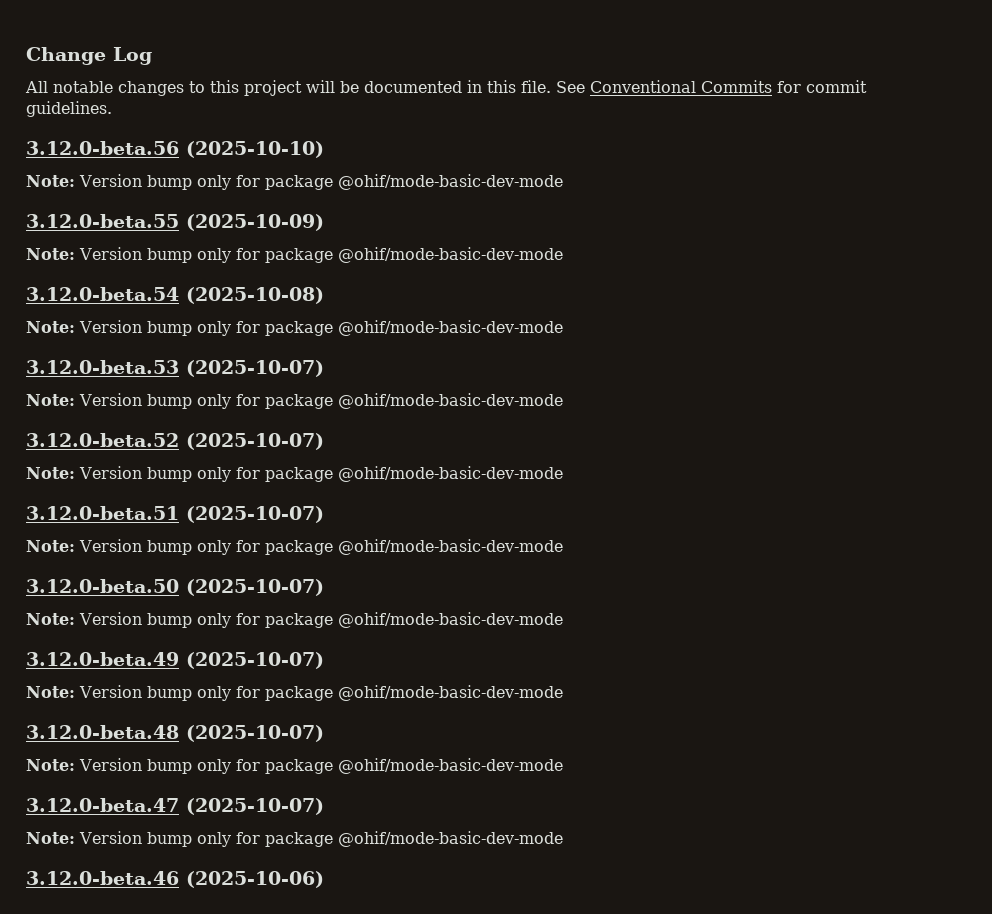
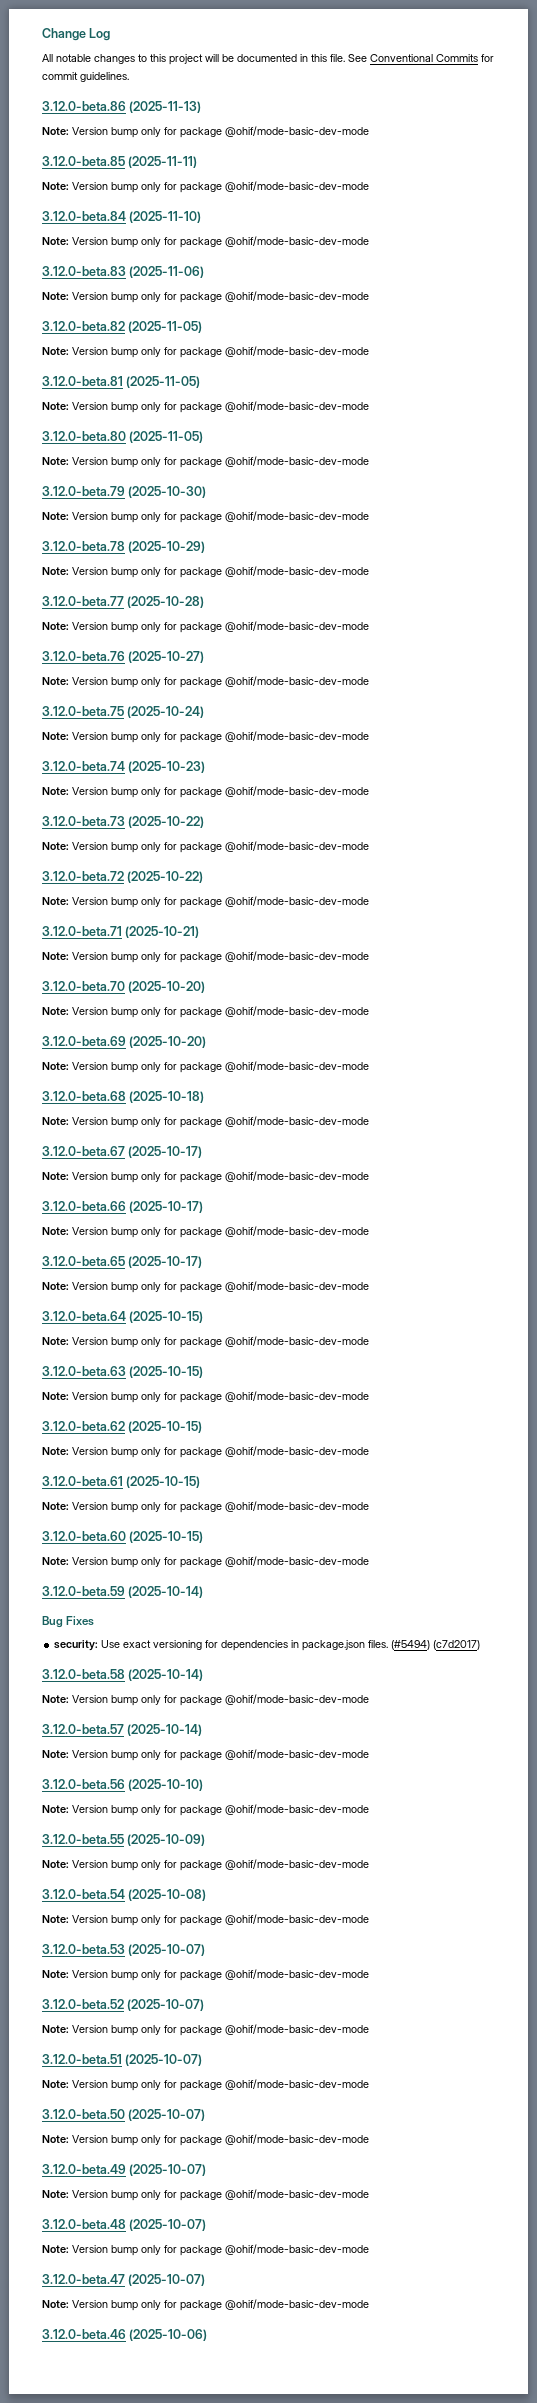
+ 3.12.0-beta.86 (2025-11-13)
+ Note: Version bump only for package @ohif/mode-basic-dev-mode
+ 3.12.0-beta.85 (2025-11-11)
+ Note: Version bump only for package @ohif/mode-basic-dev-mode
+ 3.12.0-beta.84 (2025-11-10)
+ Note: Version bump only for package @ohif/mode-basic-dev-mode
+ 3.12.0-beta.83 (2025-11-06)
+ Note: Version bump only for package @ohif/mode-basic-dev-mode
+ 3.12.0-beta.82 (2025-11-05)
+ Note: Version bump only for package @ohif/mode-basic-dev-mode
+ 3.12.0-beta.81 (2025-11-05)
+ Note: Version bump only for package @ohif/mode-basic-dev-mode
+ 3.12.0-beta.80 (2025-11-05)
+ Note: Version bump only for package @ohif/mode-basic-dev-mode
+ 3.12.0-beta.79 (2025-10-30)
+ Note: Version bump only for package @ohif/mode-basic-dev-mode
+ 3.12.0-beta.78 (2025-10-29)
+ Note: Version bump only for package @ohif/mode-basic-dev-mode
+ 3.12.0-beta.77 (2025-10-28)
+ Note: Version bump only for package @ohif/mode-basic-dev-mode
+ 3.12.0-beta.76 (2025-10-27)
+ Note: Version bump only for package @ohif/mode-basic-dev-mode
+ 3.12.0-beta.75 (2025-10-24)
+ Note: Version bump only for package @ohif/mode-basic-dev-mode
+ 3.12.0-beta.74 (2025-10-23)
+ Note: Version bump only for package @ohif/mode-basic-dev-mode
+ 3.12.0-beta.73 (2025-10-22)
+ Note: Version bump only for package @ohif/mode-basic-dev-mode
+ 3.12.0-beta.72 (2025-10-22)
+ Note: Version bump only for package @ohif/mode-basic-dev-mode
+ 3.12.0-beta.71 (2025-10-21)
+ Note: Version bump only for package @ohif/mode-basic-dev-mode
+ 3.12.0-beta.70 (2025-10-20)
+ Note: Version bump only for package @ohif/mode-basic-dev-mode
+ 3.12.0-beta.69 (2025-10-20)
+ Note: Version bump only for package @ohif/mode-basic-dev-mode
+ 3.12.0-beta.68 (2025-10-18)
+ Note: Version bump only for package @ohif/mode-basic-dev-mode
+ 3.12.0-beta.67 (2025-10-17)
+ Note: Version bump only for package @ohif/mode-basic-dev-mode
+ 3.12.0-beta.66 (2025-10-17)
+ Note: Version bump only for package @ohif/mode-basic-dev-mode
+ 3.12.0-beta.65 (2025-10-17)
+ Note: Version bump only for package @ohif/mode-basic-dev-mode
+ 3.12.0-beta.64 (2025-10-15)
+ Note: Version bump only for package @ohif/mode-basic-dev-mode
+ 3.12.0-beta.63 (2025-10-15)
+ Note: Version bump only for package @ohif/mode-basic-dev-mode
+ 3.12.0-beta.62 (2025-10-15)
+ Note: Version bump only for package @ohif/mode-basic-dev-mode
+ 3.12.0-beta.61 (2025-10-15)
+ Note: Version bump only for package @ohif/mode-basic-dev-mode
+ 3.12.0-beta.60 (2025-10-15)
+ Note: Version bump only for package @ohif/mode-basic-dev-mode
+ 3.12.0-beta.59 (2025-10-14)
+ Bug Fixes
+ security: Use exact versioning for dependencies in package.json files. (#5494) (c7d2017)
+ 3.12.0-beta.58 (2025-10-14)
+ Note: Version bump only for package @ohif/mode-basic-dev-mode
+ 3.12.0-beta.57 (2025-10-14)
+ Note: Version bump only for package @ohif/mode-basic-dev-mode

